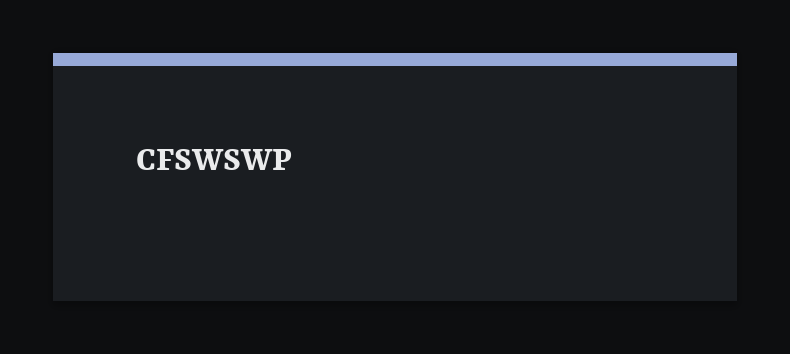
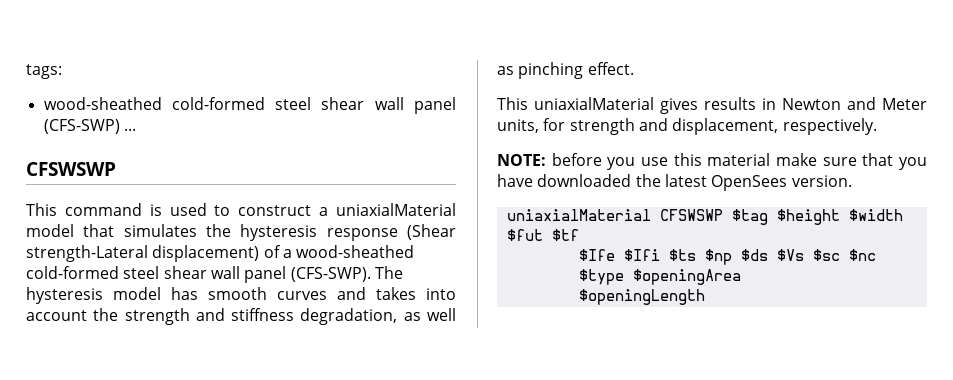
+ tags:
+ wood-sheathed cold-formed steel shear wall panel (CFS-SWP) ...
  CFSWSWP
+ This command is used to construct a uniaxialMaterial model that simulates the hysteresis response (Shear strength-Lateral displacement) of a wood-sheathed cold-formed steel shear wall panel (CFS-SWP). The hysteresis model has smooth curves and takes into account the strength and stiffness degradation, as well as pinching effect.
+ This uniaxialMaterial gives results in Newton and Meter units, for strength and displacement, respectively.
+ NOTE: before you use this material make sure that you have downloaded the latest OpenSees version.
+ uniaxialMaterial CFSWSWP $tag $height $width $fut $tf
+ $Ife $Ifi $ts $np $ds $Vs $sc $nc $type $openingArea
+ $openingLength

